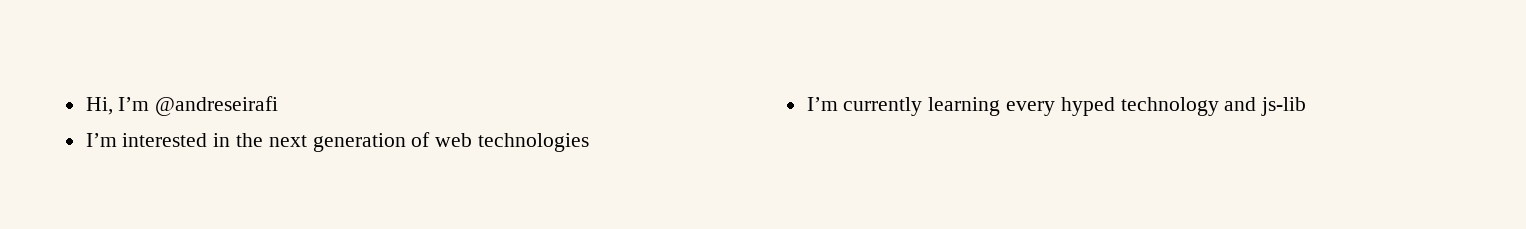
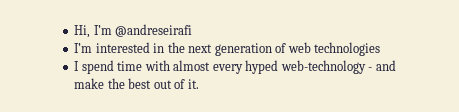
- I’m currently learning every hyped technology and js-lib
+ I spend time with almost every hyped web-technology - and make the best out of it.

